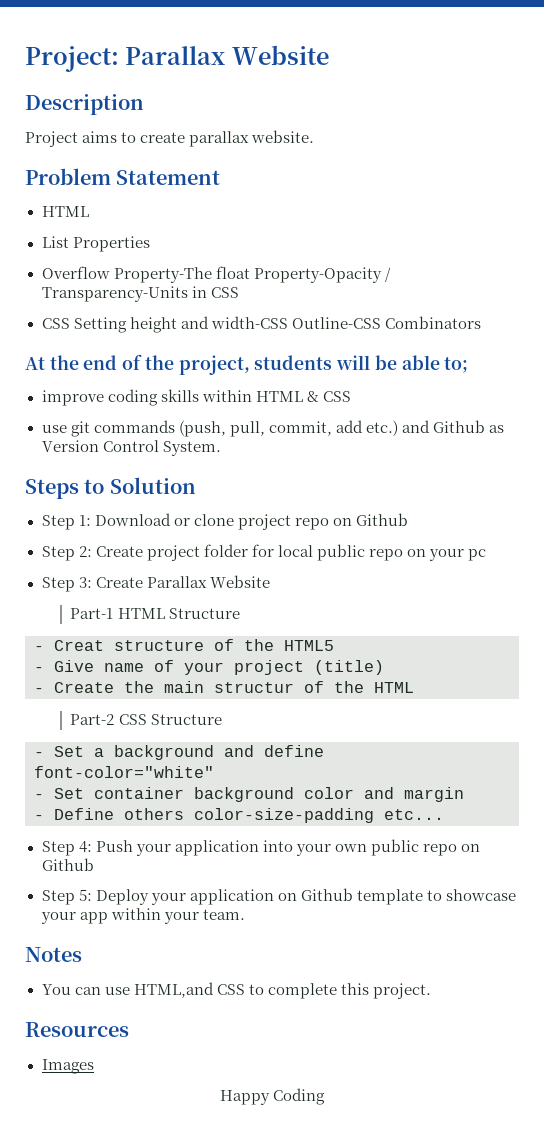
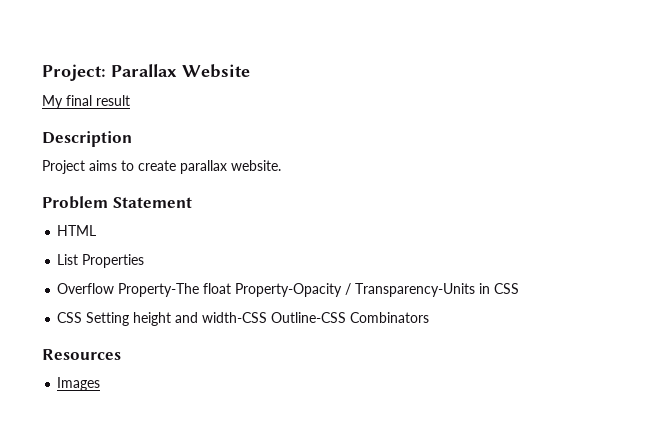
+ My final result
- At the end of the project, students will be able to;
- improve coding skills within HTML & CSS
- use git commands (push, pull, commit, add etc.) and Github as Version Control System.
- Steps to Solution
- Step 1: Download or clone project repo on Github
- Step 2: Create project folder for local public repo on your pc
- Step 3: Create Parallax Website
- Part-1 HTML Structure
- - Creat structure of the HTML5
- - Give name of your project (title)
- - Create the main structur of the HTML
- Part-2 CSS Structure
- - Set a background and define font-color="white"
- - Set container background color and margin
- - Define others color-size-padding etc...
- Step 4: Push your application into your own public repo on Github
- Step 5: Deploy your application on Github template to showcase your app within your team.
- Notes
- You can use HTML,and CSS to complete this project.
- Happy Coding

